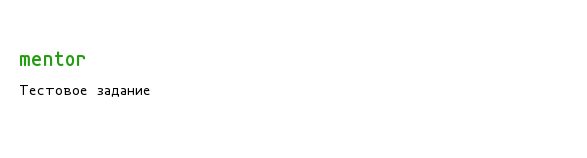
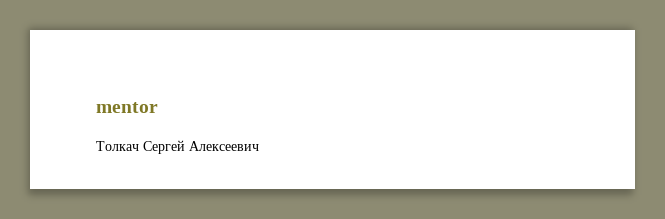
- Тестовое задание
+ Толкач Сергей Алексеевич

